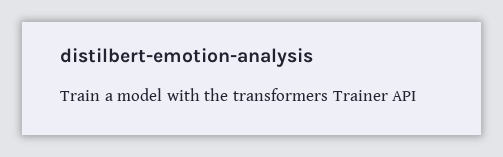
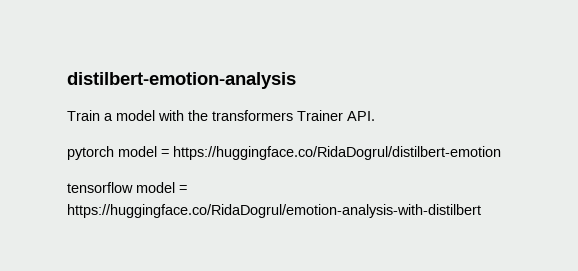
- Train a model with the transformers Trainer API
+ Train a model with the transformers Trainer API.
+ pytorch model = https://huggingface.co/RidaDogrul/distilbert-emotion
+ tensorflow model = https://huggingface.co/RidaDogrul/emotion-analysis-with-distilbert

